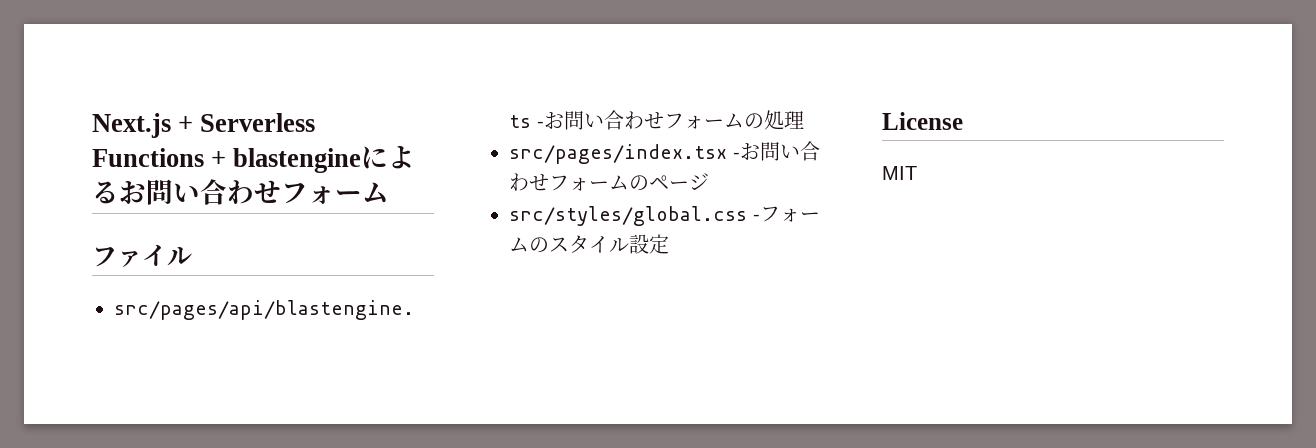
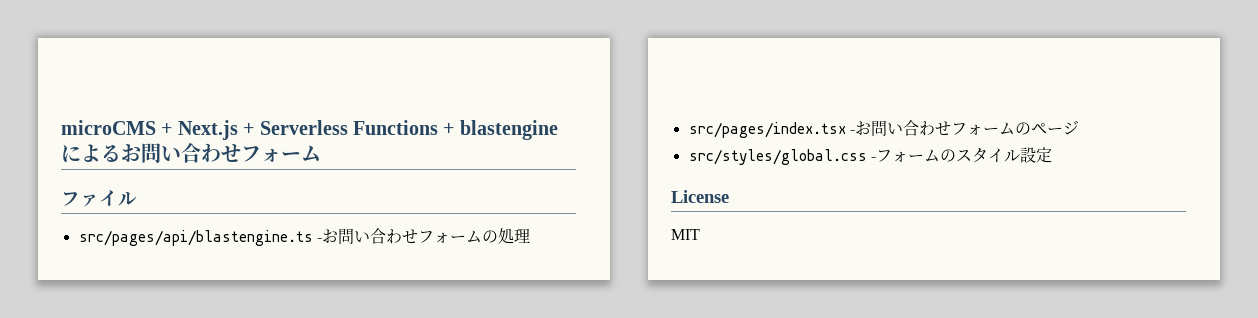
- Next.js + Serverless Functions + blastengineによるお問い合わせフォーム
+ microCMS + Next.js + Serverless Functions + blastengineによるお問い合わせフォーム

